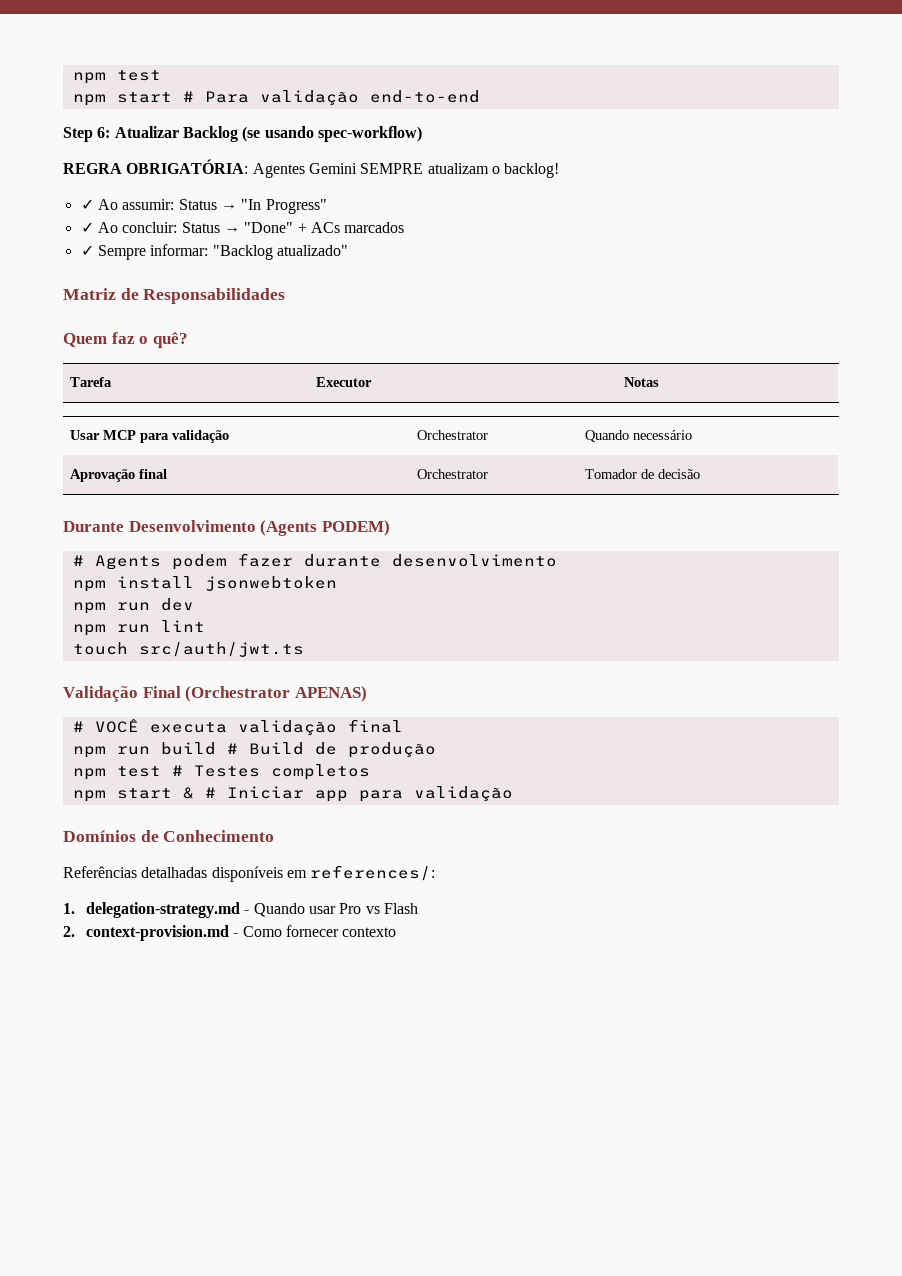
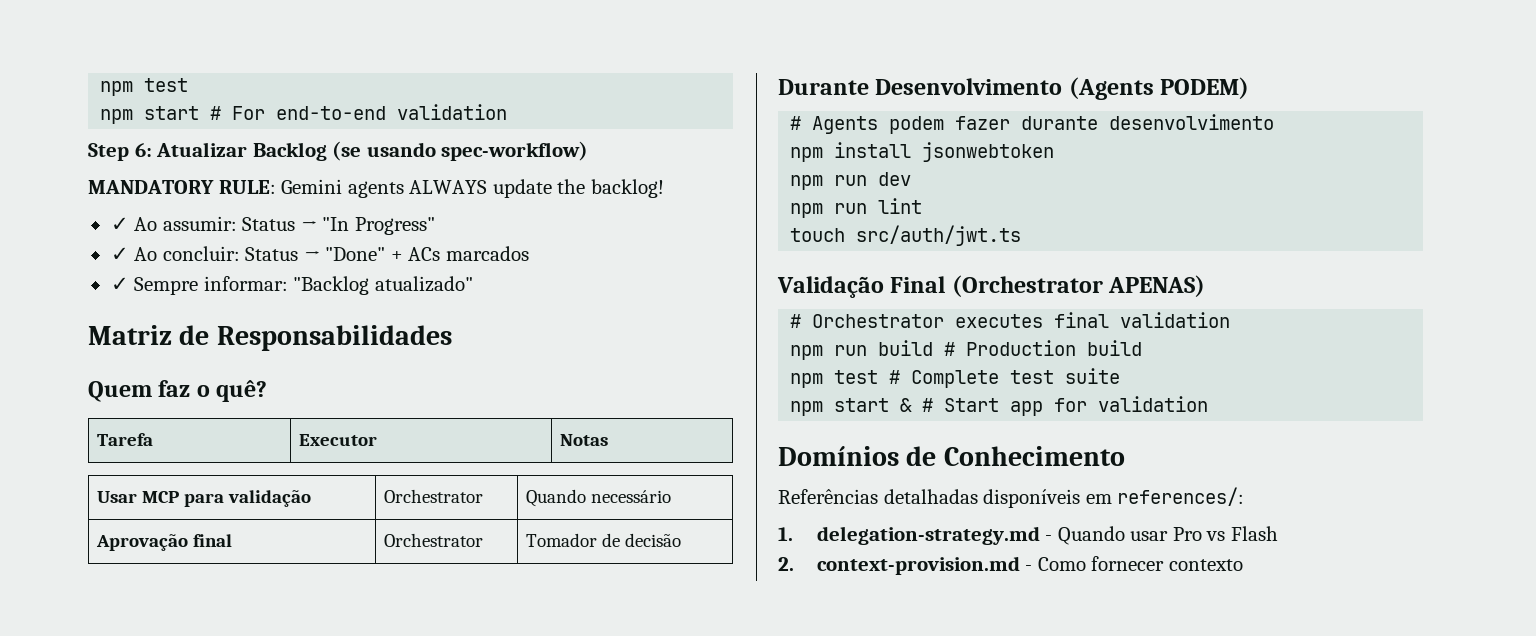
- npm start # Para validação end-to-end
+ npm start # For end-to-end validation
- REGRA OBRIGATÓRIA: Agentes Gemini SEMPRE atualizam o backlog!
+ MANDATORY RULE: Gemini agents ALWAYS update the backlog!
- # VOCÊ executa validação final
+ # Orchestrator executes final validation
- npm run build # Build de produção
+ npm run build # Production build
- npm test # Testes completos
+ npm test # Complete test suite
- npm start & # Iniciar app para validação
+ npm start & # Start app for validation

